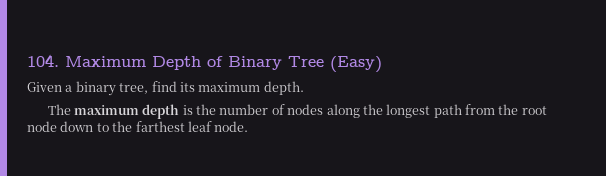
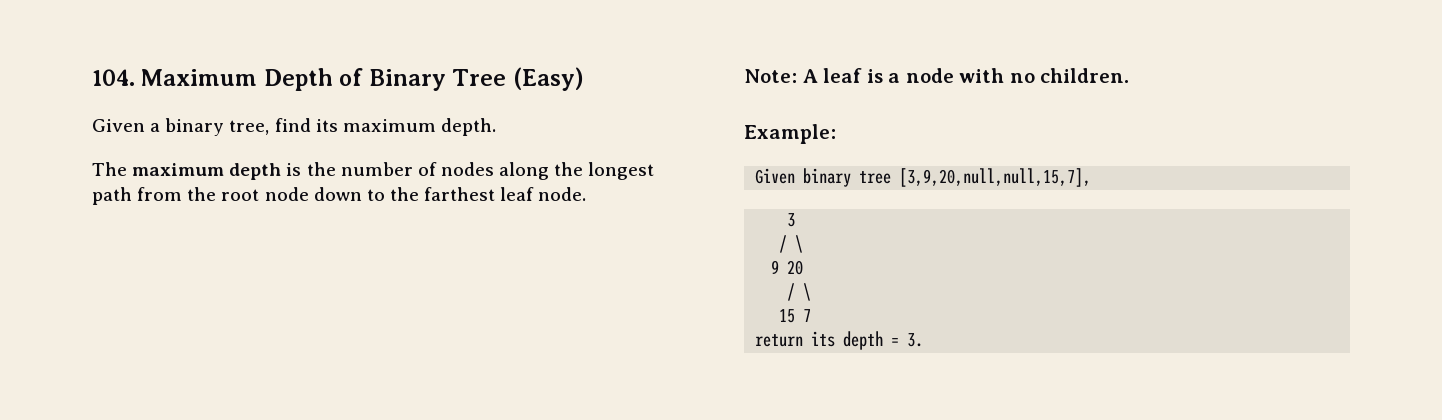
+ Note: A leaf is a node with no children.
+ Example:
+ Given binary tree [3,9,20,null,null,15,7],
+ 3
+ / \
+ 9 20
+ / \
+ 15 7
+ return its depth = 3.

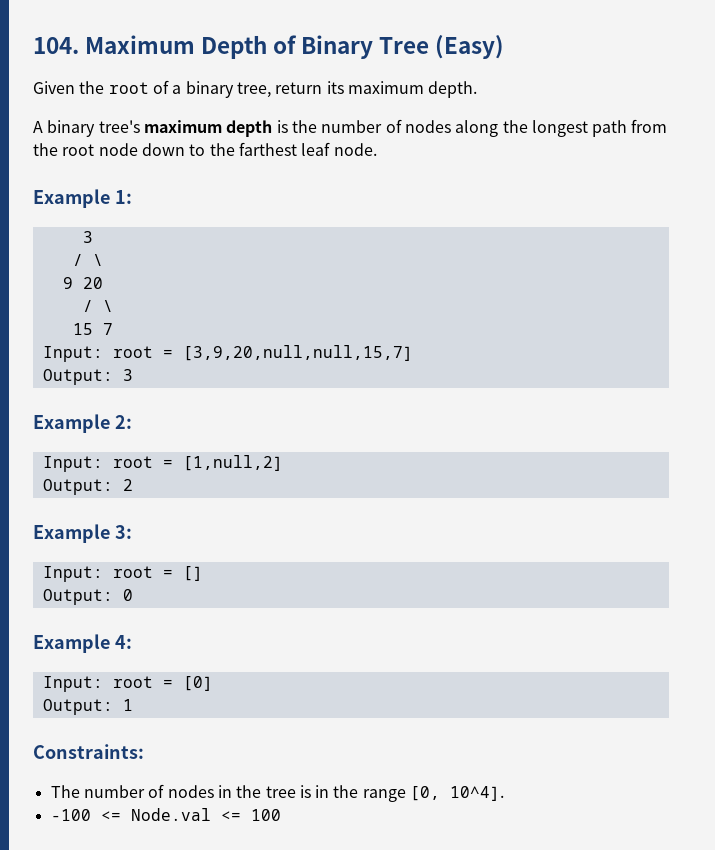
- Given a binary tree, find its maximum depth.
+ Given the root of a binary tree, return its maximum depth.
- The maximum depth is the number of nodes along the longest path from the root node down to the farthest leaf node.
+ A binary tree's maximum depth is the number of nodes along the longest path from the root node down to the farthest leaf node.
- Note: A leaf is a node with no children.
- Example:
- Given binary tree [3,9,20,null,null,15,7],
+ Example 1:
- return its depth = 3.
+ Input: root = [3,9,20,null,null,15,7]
+ Output: 3
+ Example 2:
+ Input: root = [1,null,2]
+ Output: 2
+ Example 3:
+ Input: root = []
+ Output: 0
+ Example 4:
+ Input: root = [0]
+ Output: 1
+ Constraints:
+ The number of nodes in the tree is in the range [0, 10^4].
+ -100 <= Node.val <= 100

